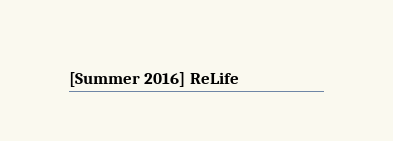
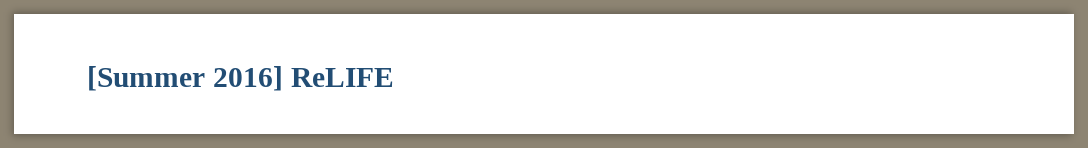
- [Summer 2016] ReLife
+ [Summer 2016] ReLIFE

